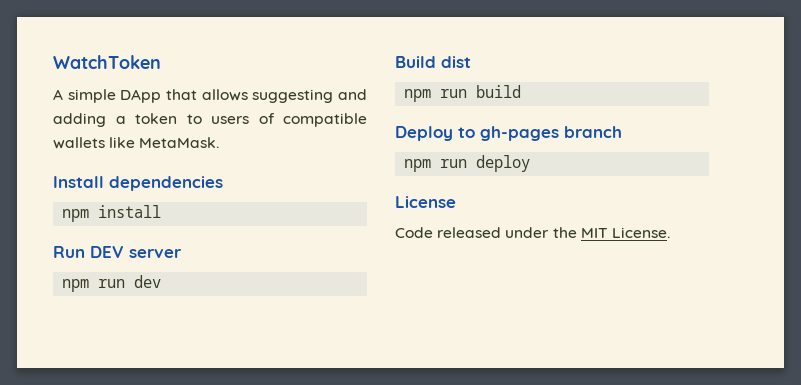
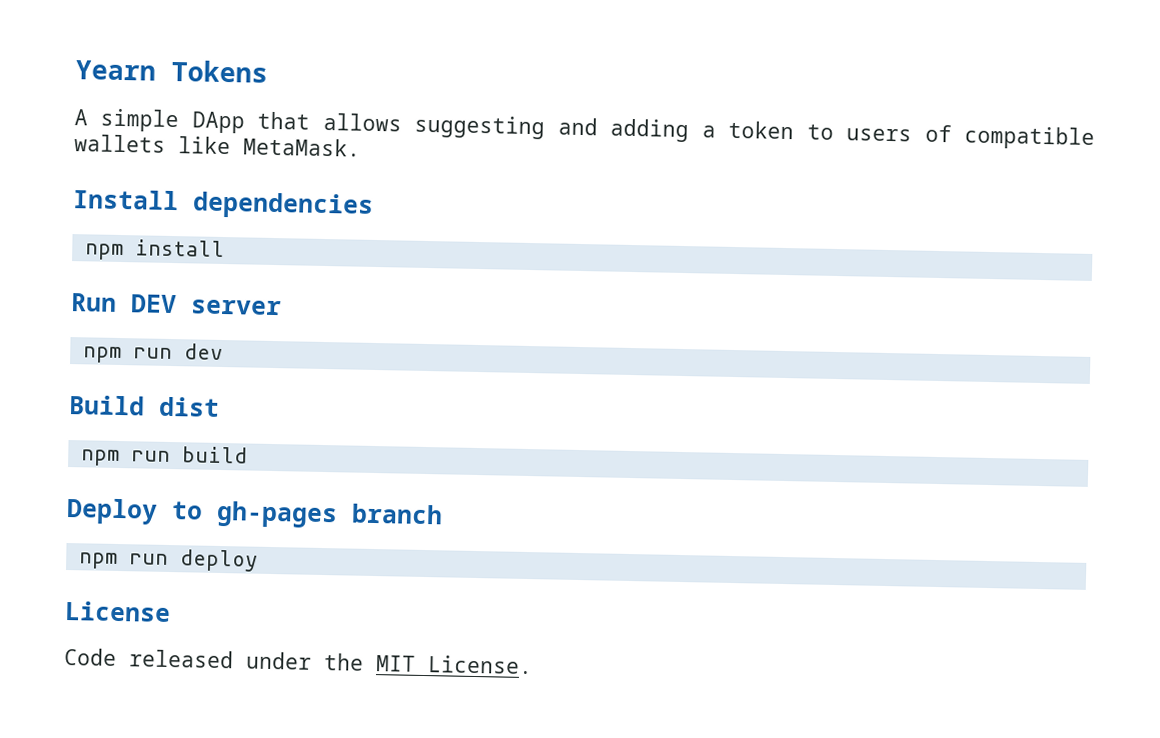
- WatchToken
+ Yearn Tokens

